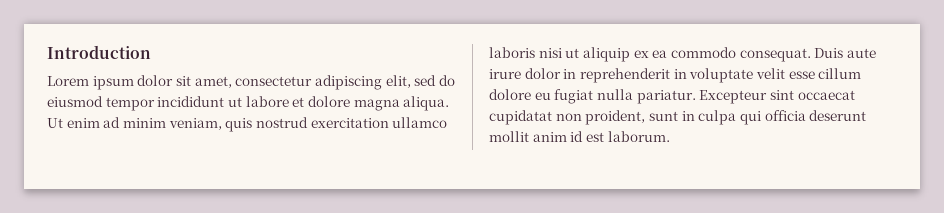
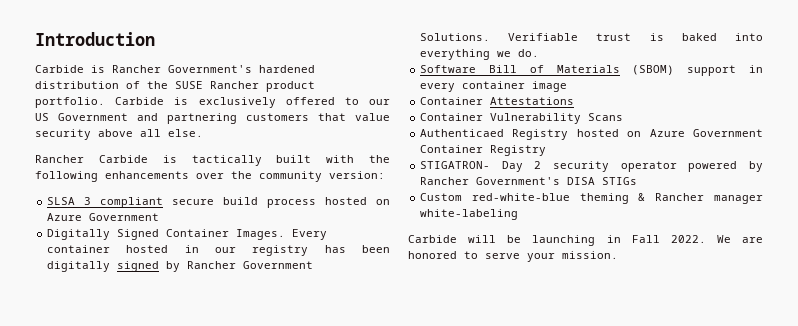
- Lorem ipsum dolor sit amet, consectetur adipiscing elit, sed do eiusmod tempor incididunt ut labore et dolore magna aliqua. Ut enim ad minim veniam, quis nostrud exercitation ullamco laboris nisi ut aliquip ex ea commodo consequat. Duis aute irure dolor in reprehenderit in voluptate velit esse cillum dolore eu fugiat nulla pariatur. Excepteur sint occaecat cupidatat non proident, sunt in culpa qui officia deserunt mollit anim id est laborum.
+ Carbide is Rancher Government's hardened distribution of the SUSE Rancher product portfolio. Carbide is exclusively offered to our US Government and partnering customers that value security above all else.
+ Rancher Carbide is tactically built with the following enhancements over the community version:
+ SLSA 3 compliant secure build process hosted on Azure Government
+ Digitally Signed Container Images. Every container hosted in our registry has been digitally signed by Rancher Government Solutions. Verifiable trust is baked into everything we do.
+ Software Bill of Materials (SBOM) support in every container image
+ Container Attestations
+ Container Vulnerability Scans
+ Authenticaed Registry hosted on Azure Government Container Registry
+ STIGATRON- Day 2 security operator powered by Rancher Government's DISA STIGs
+ Custom red-white-blue theming & Rancher manager white-labeling
+ Carbide will be launching in Fall 2022. We are honored to serve your mission.

